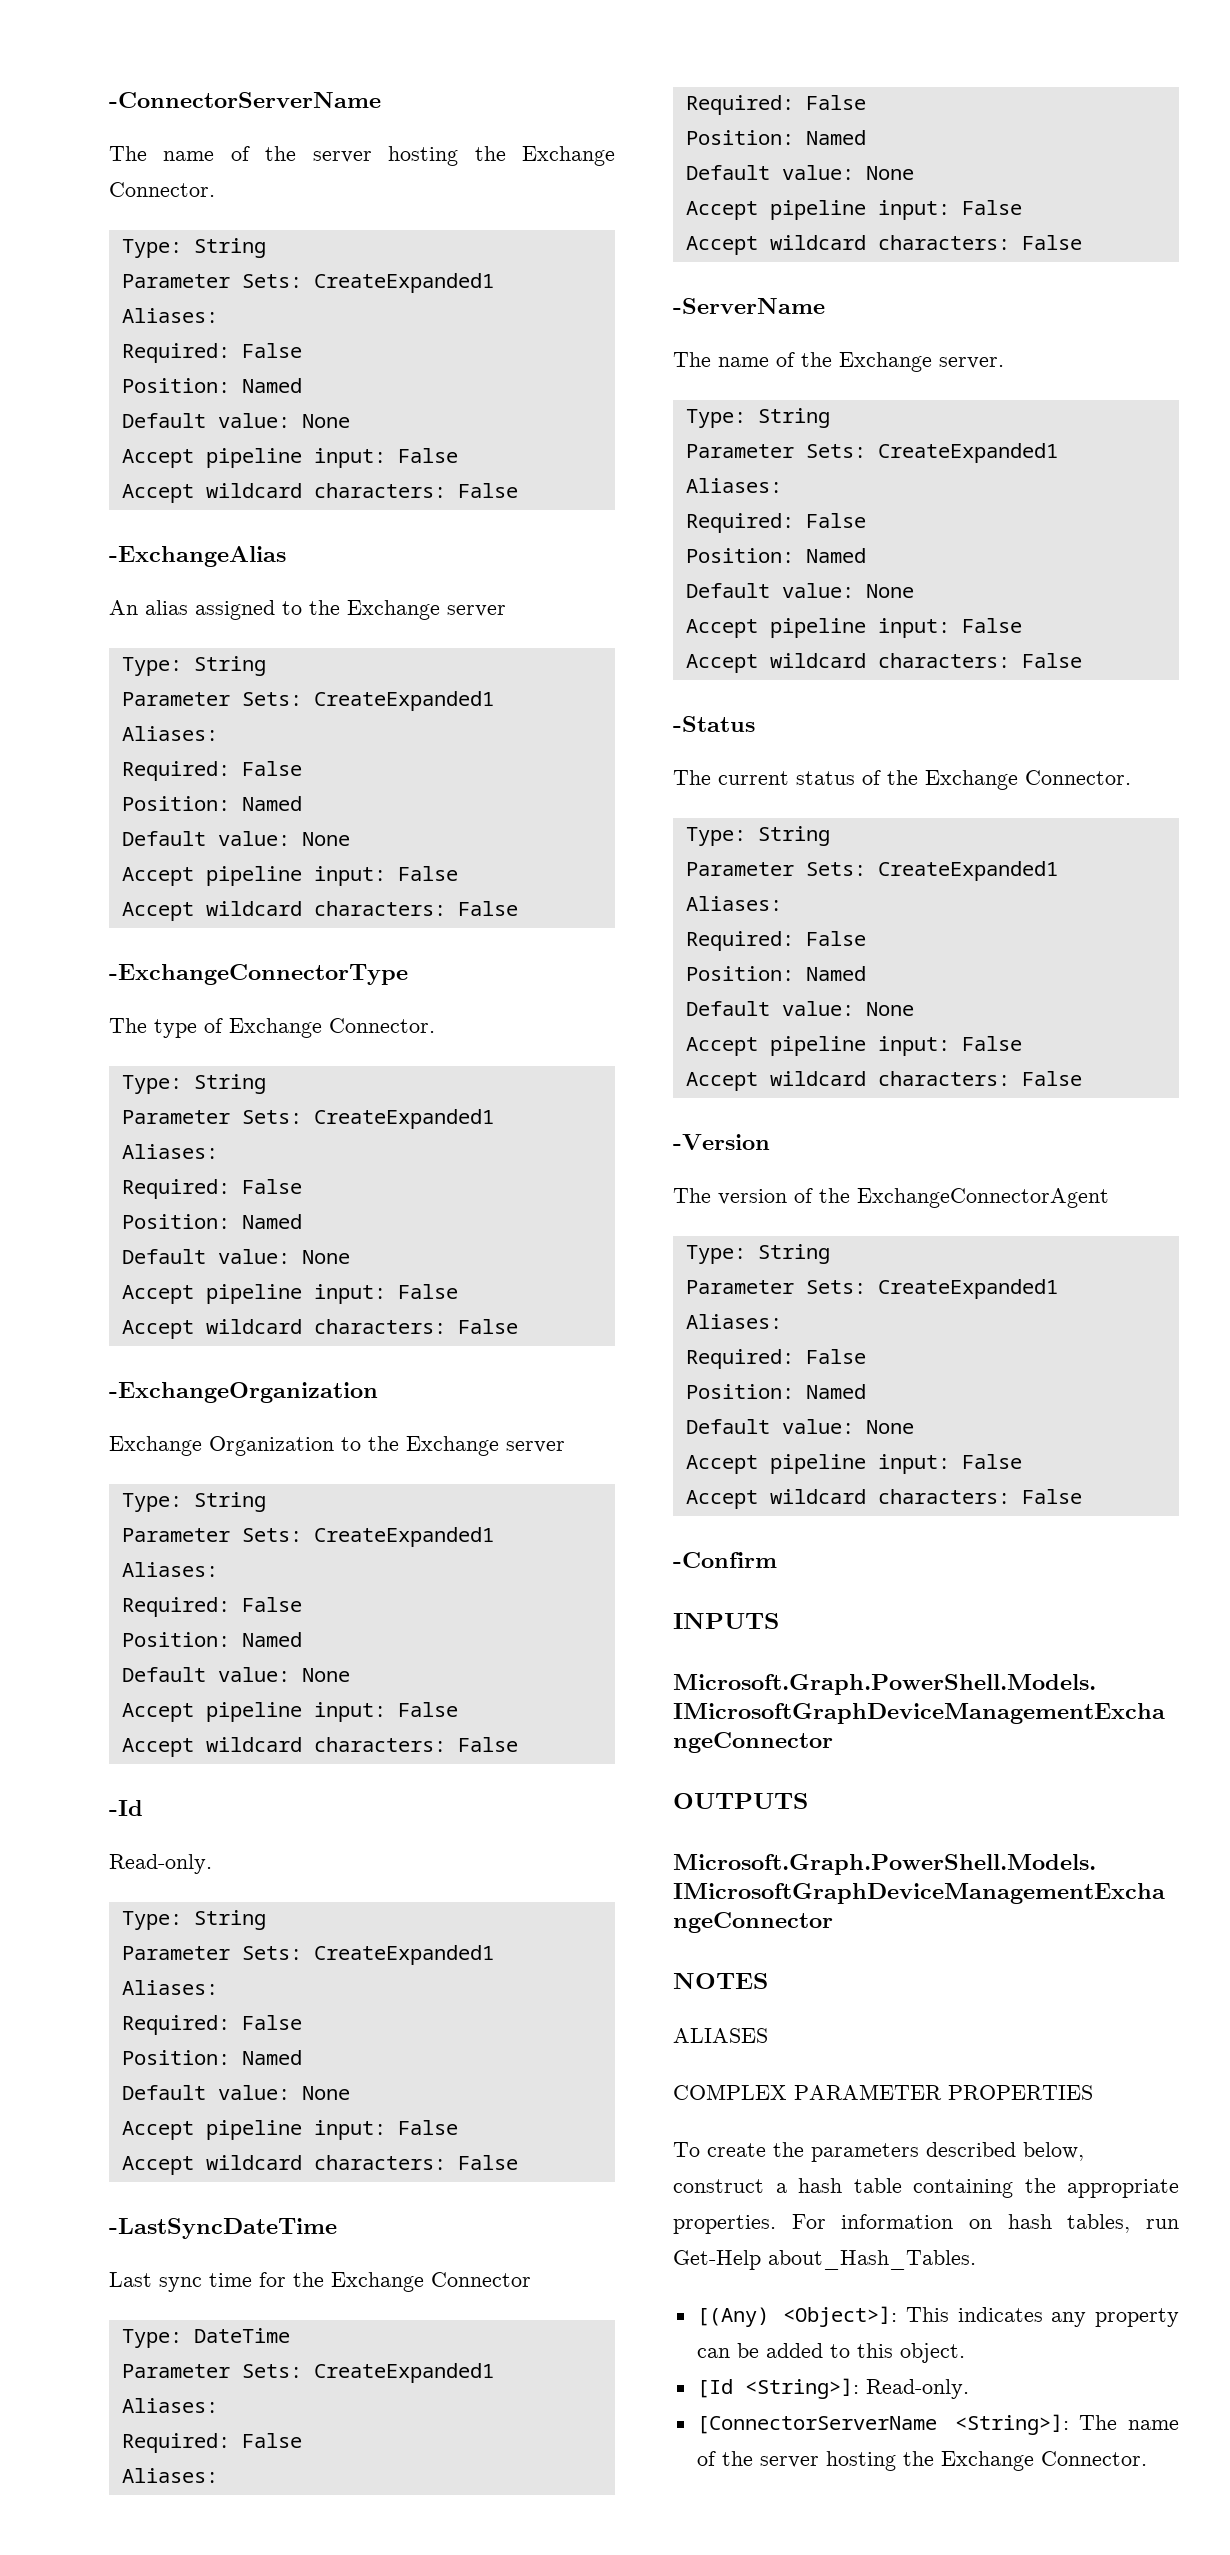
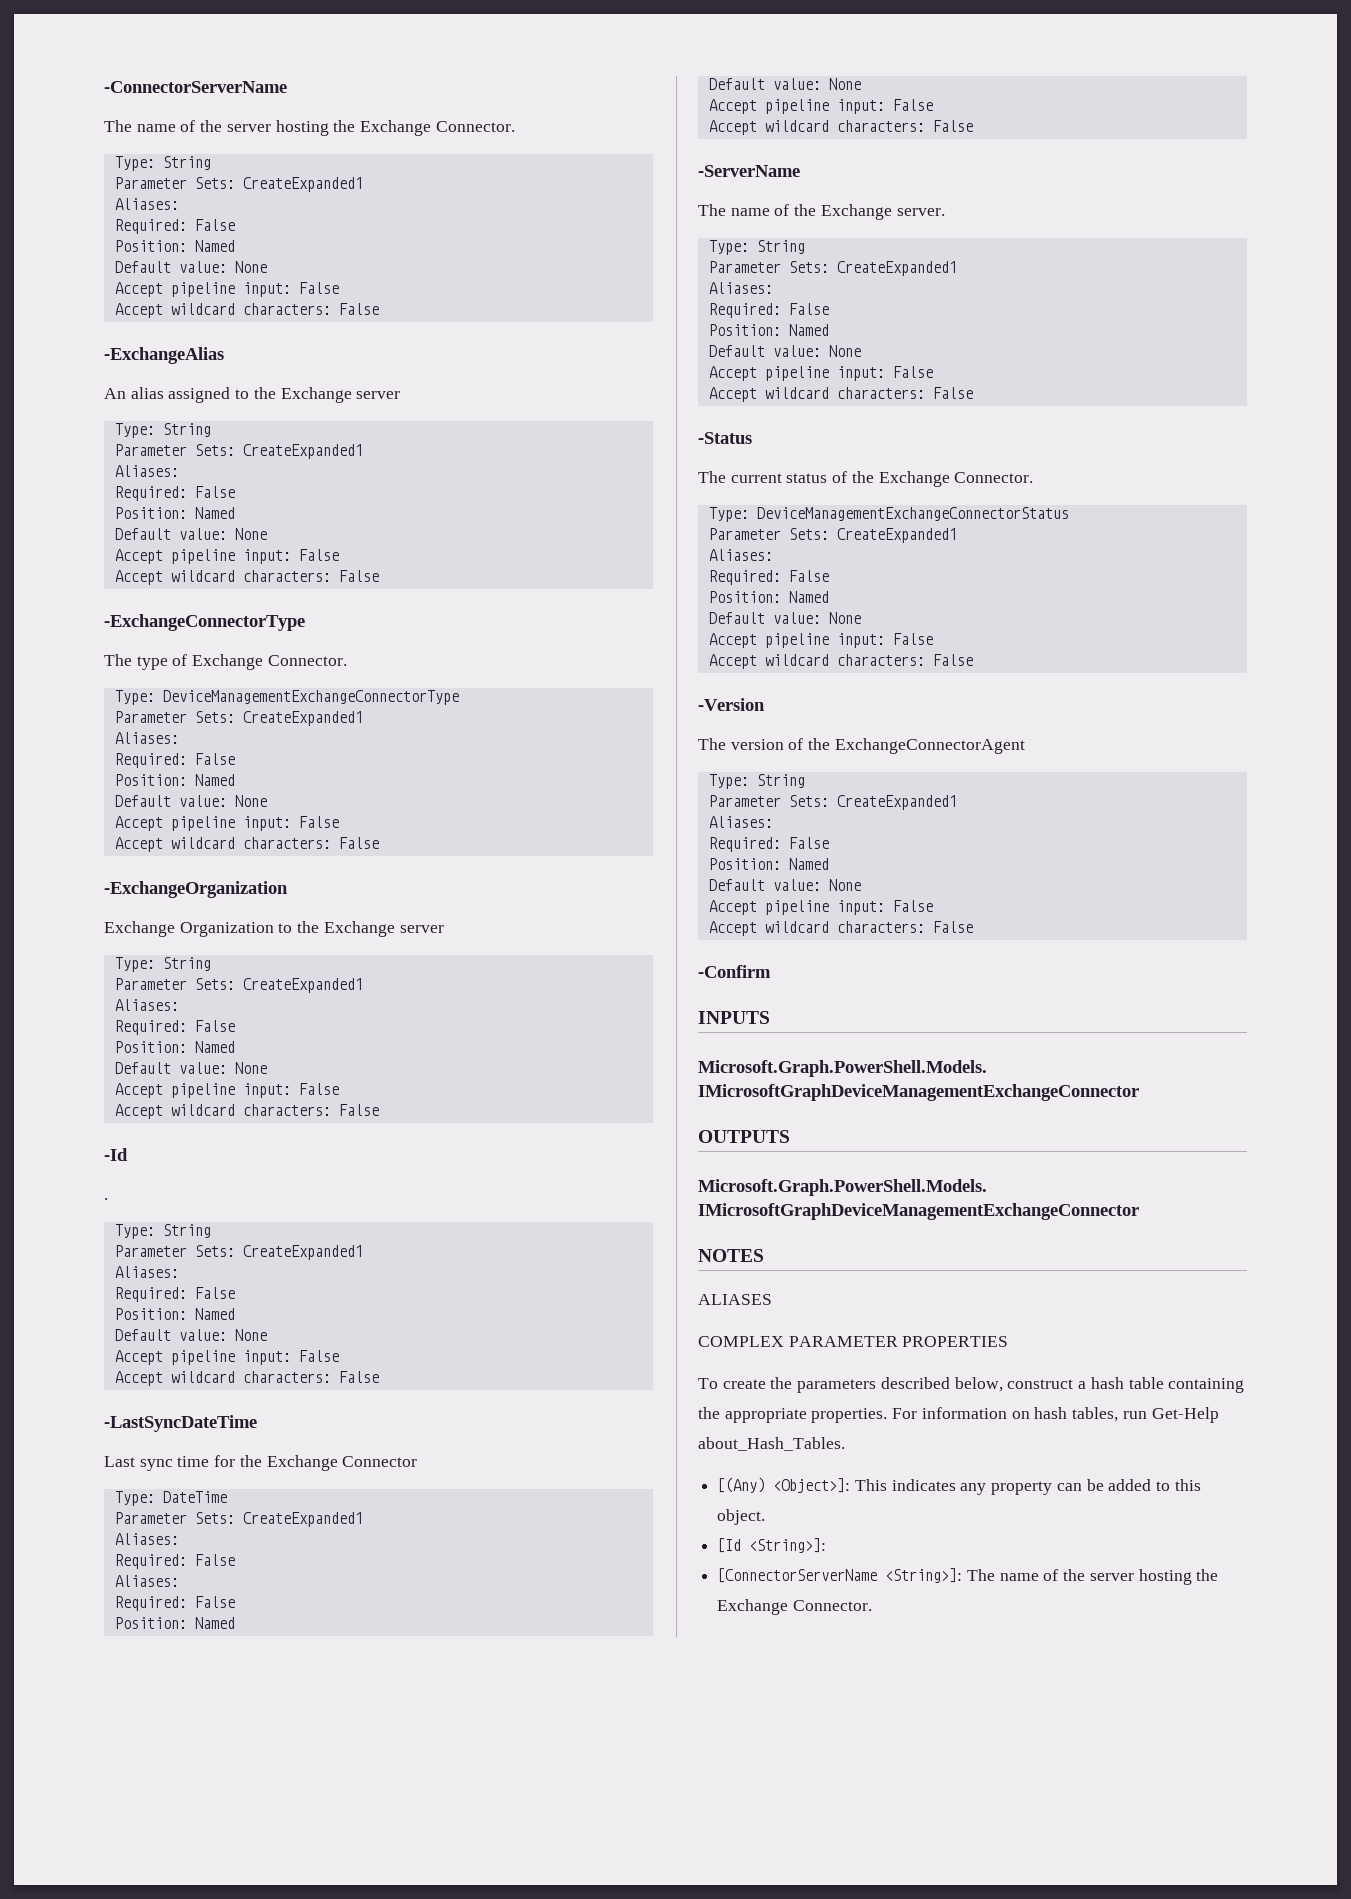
  The type of Exchange Connector.
- Type: String
+ Type: DeviceManagementExchangeConnectorType
  -Id
- Read-only.
+ .
  The current status of the Exchange Connector.
- Type: String
+ Type: DeviceManagementExchangeConnectorStatus
- [Id <String>]: Read-only.
+ [Id <String>]:

